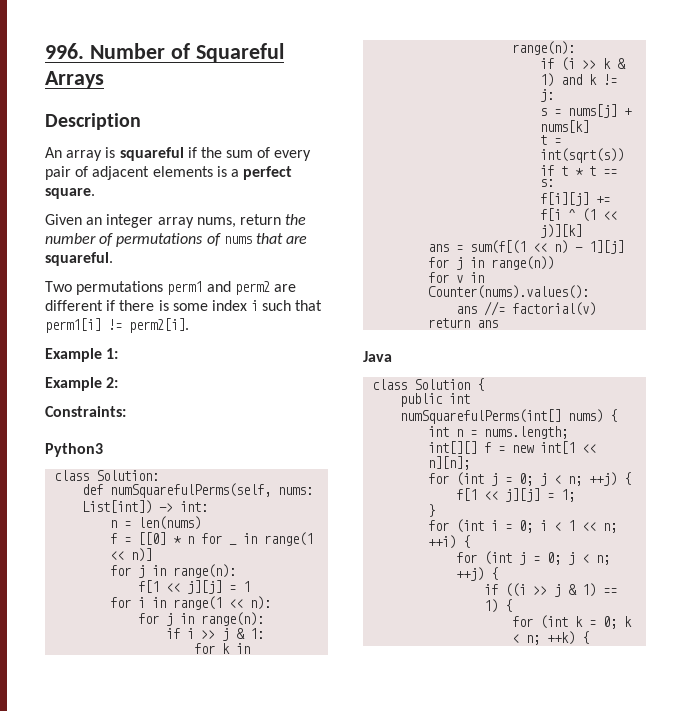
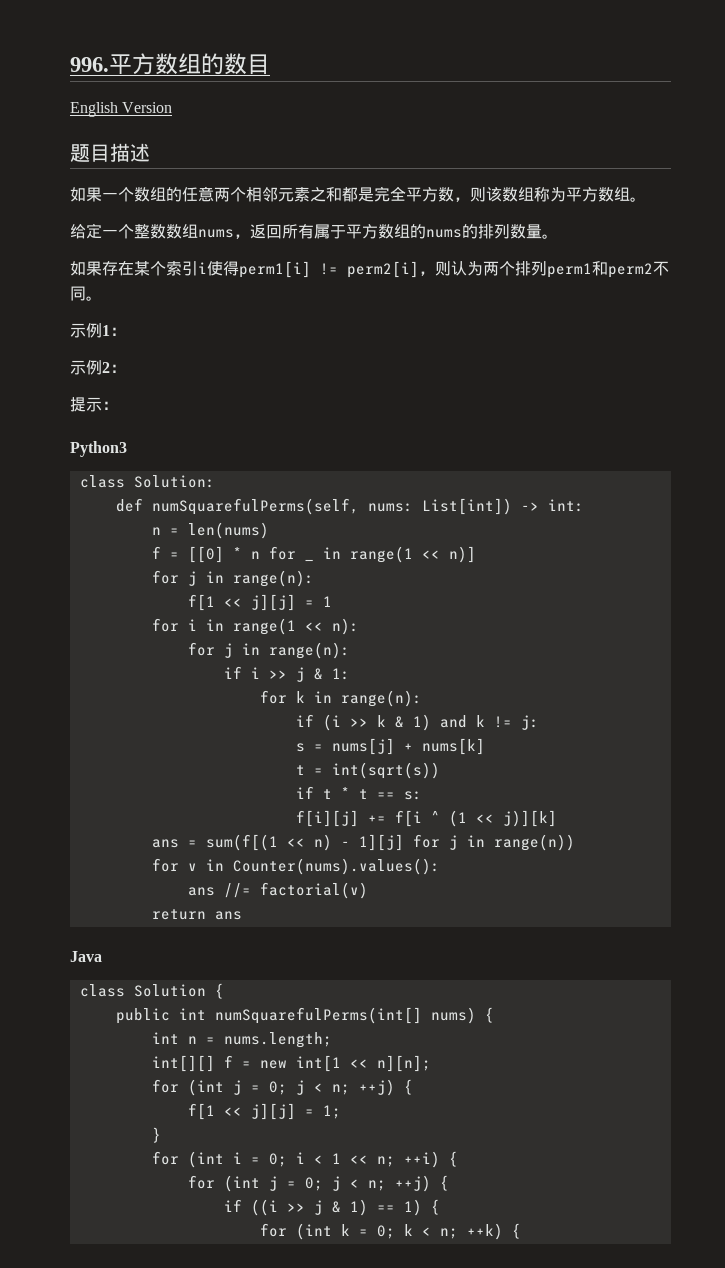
- 996. Number of Squareful Arrays
- Description
- An array is squareful if the sum of every pair of adjacent elements is a perfect square.
- Given an integer array nums, return the number of permutations of nums that are squareful.
- Two permutations perm1 and perm2 are different if there is some index i such that perm1[i] != perm2[i].
- Example 1:
- Example 2:
- Constraints:
+ 996.平方数组的数目
+ English Version
+ 题目描述
+ 如果一个数组的任意两个相邻元素之和都是完全平方数，则该数组称为平方数组。
+ 给定一个整数数组nums，返回所有属于平方数组的nums的排列数量。
+ 如果存在某个索引i使得perm1[i] != perm2[i]，则认为两个排列perm1和perm2不同。
+ 示例1：
+ 示例2：
+ 提示：

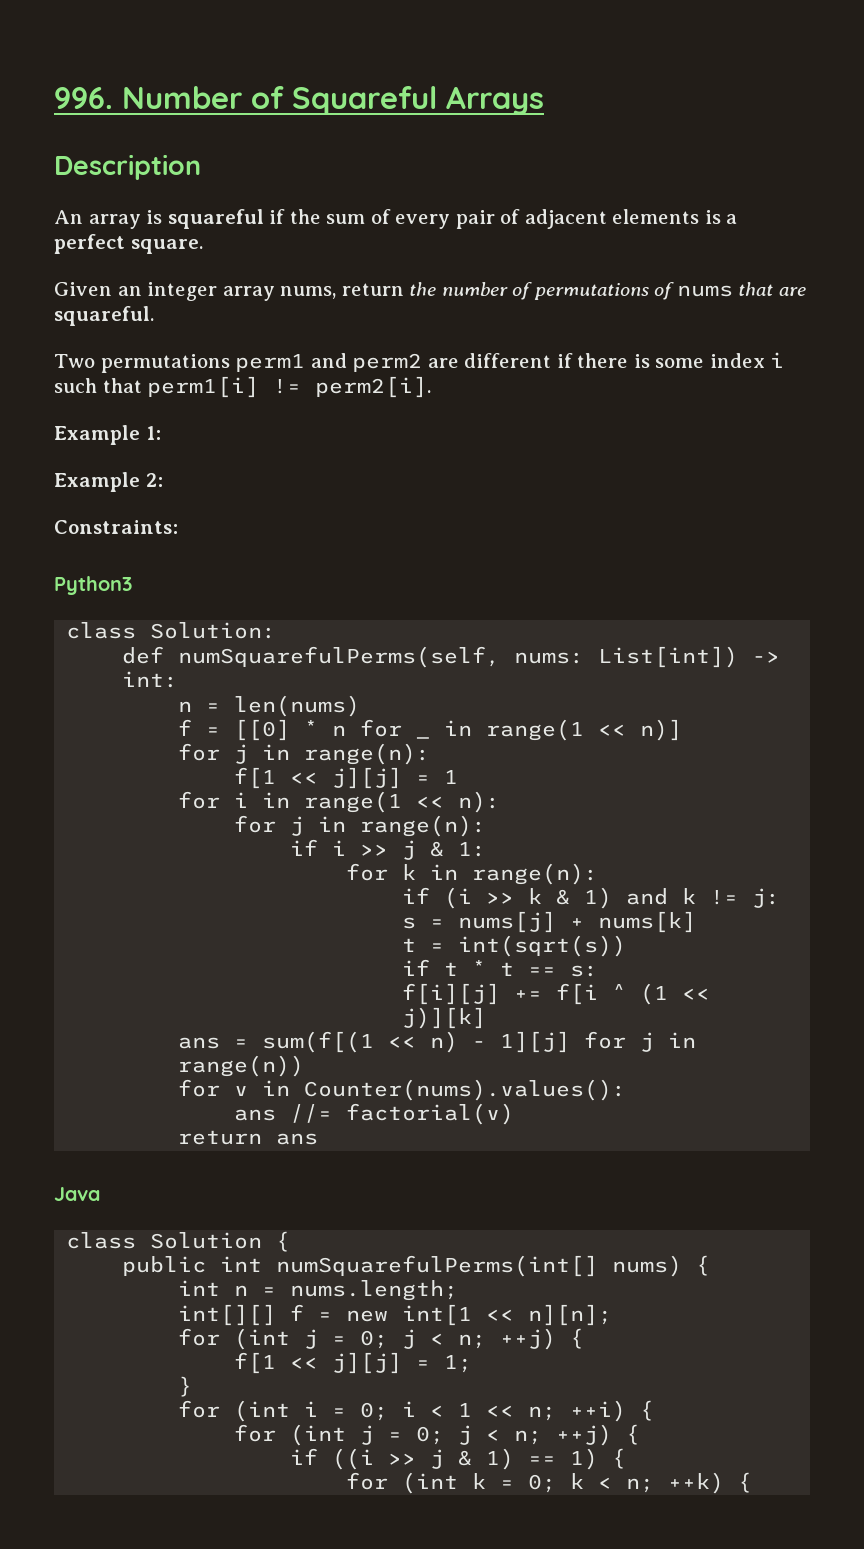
- 996.平方数组的数目
- English Version
- 题目描述
- 如果一个数组的任意两个相邻元素之和都是完全平方数，则该数组称为平方数组。
- 给定一个整数数组nums，返回所有属于平方数组的nums的排列数量。
- 如果存在某个索引i使得perm1[i] != perm2[i]，则认为两个排列perm1和perm2不同。
- 示例1：
- 示例2：
- 提示：
+ 996. Number of Squareful Arrays
+ Description
+ An array is squareful if the sum of every pair of adjacent elements is a perfect square.
+ Given an integer array nums, return the number of permutations of nums that are squareful.
+ Two permutations perm1 and perm2 are different if there is some index i such that perm1[i] != perm2[i].
+ Example 1:
+ Example 2:
+ Constraints:

